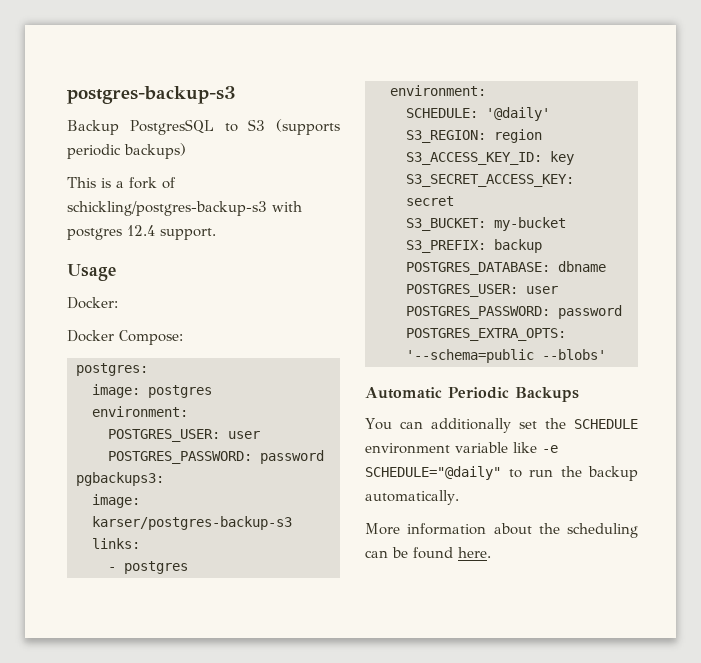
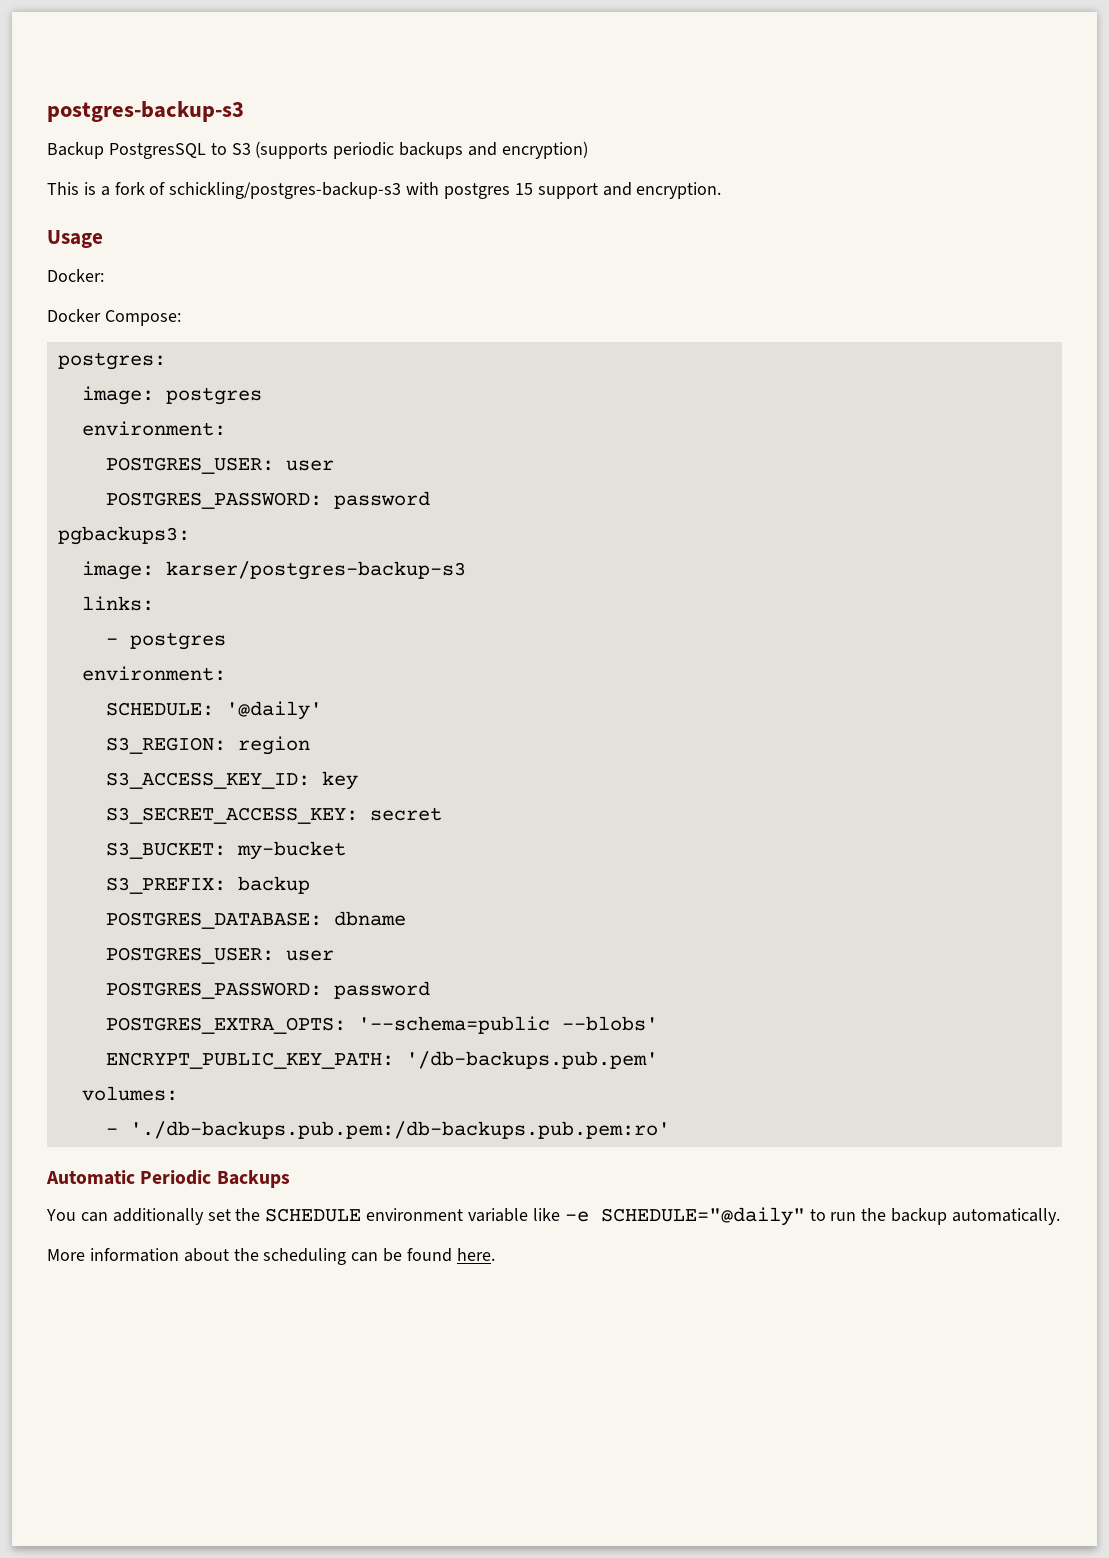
- Backup PostgresSQL to S3 (supports periodic backups)
+ Backup PostgresSQL to S3 (supports periodic backups and encryption)
- This is a fork of schickling/postgres-backup-s3 with postgres 12.4 support.
+ This is a fork of schickling/postgres-backup-s3 with postgres 15 support and encryption.
+ ENCRYPT_PUBLIC_KEY_PATH: '/db-backups.pub.pem'
+ volumes:
+ - './db-backups.pub.pem:/db-backups.pub.pem:ro'

